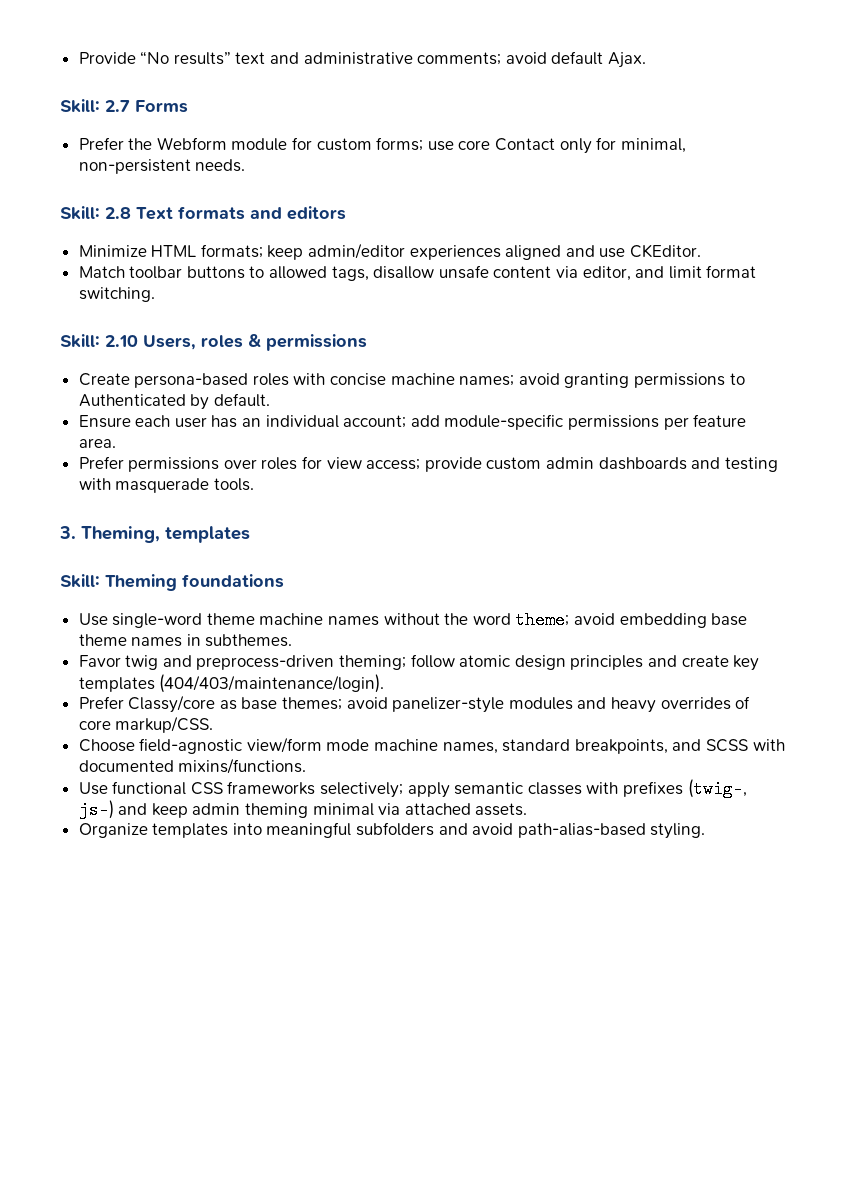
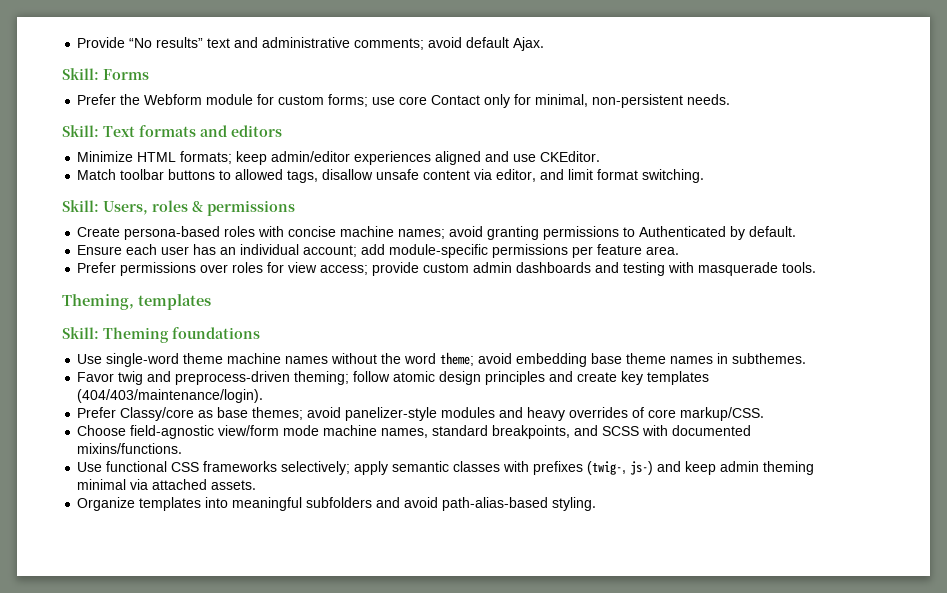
- Skill: 2.7 Forms
+ Skill: Forms
- Skill: 2.8 Text formats and editors
+ Skill: Text formats and editors
- Skill: 2.10 Users, roles & permissions
+ Skill: Users, roles & permissions
- 3. Theming, templates
+ Theming, templates

